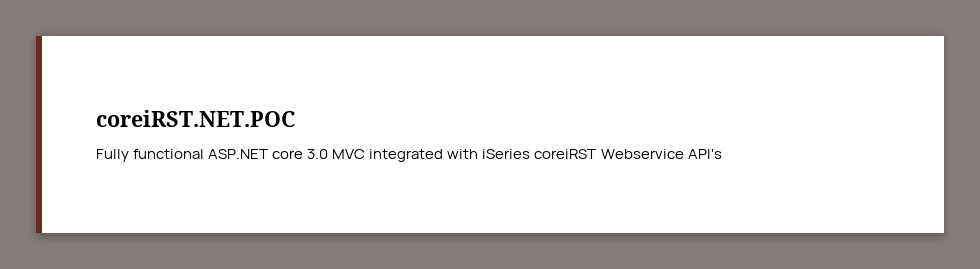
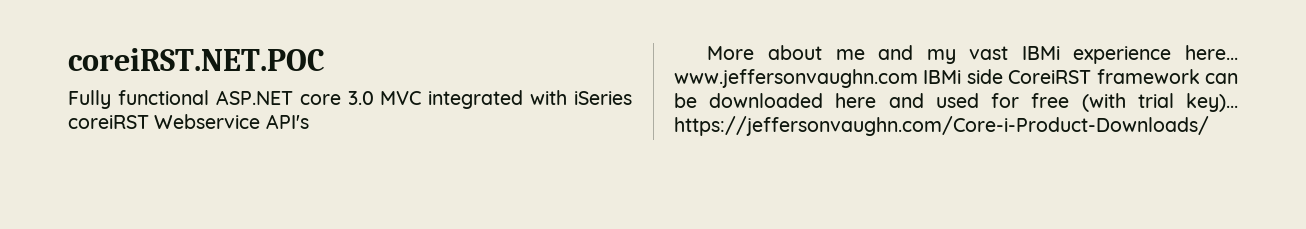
+ More about me and my vast IBMi experience here... www.jeffersonvaughn.com IBMi side CoreiRST framework can be downloaded here and used for free (with trial key)... https://jeffersonvaughn.com/Core-i-Product-Downloads/

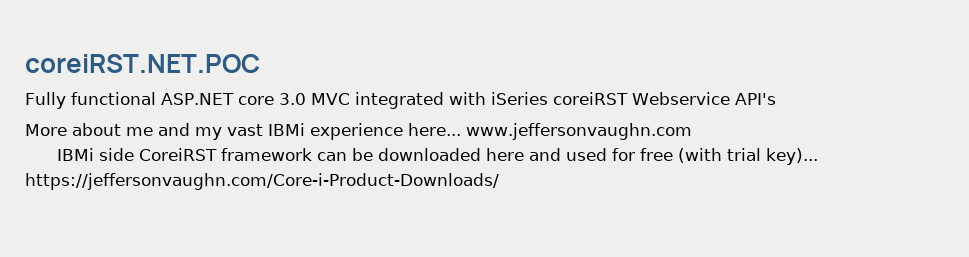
- More about me and my vast IBMi experience here... www.jeffersonvaughn.com IBMi side CoreiRST framework can be downloaded here and used for free (with trial key)... https://jeffersonvaughn.com/Core-i-Product-Downloads/
+ More about me and my vast IBMi experience here... www.jeffersonvaughn.com
+ IBMi side CoreiRST framework can be downloaded here and used for free (with trial key)... https://jeffersonvaughn.com/Core-i-Product-Downloads/

